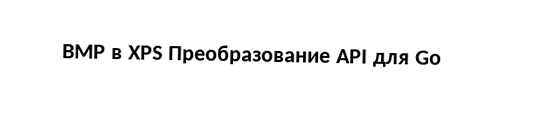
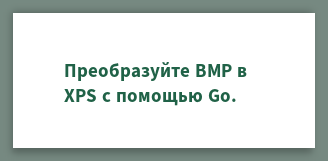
- BMP в XPS Преобразование API для Go
+ Преобразуйте BMP в XPS с помощью Go.

